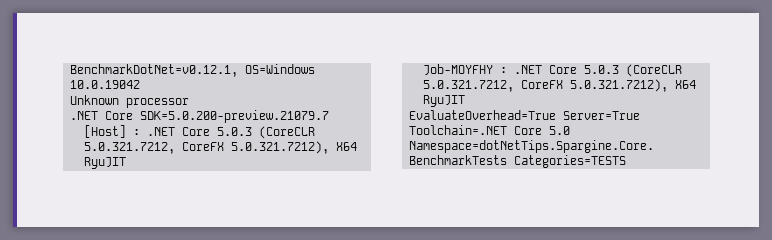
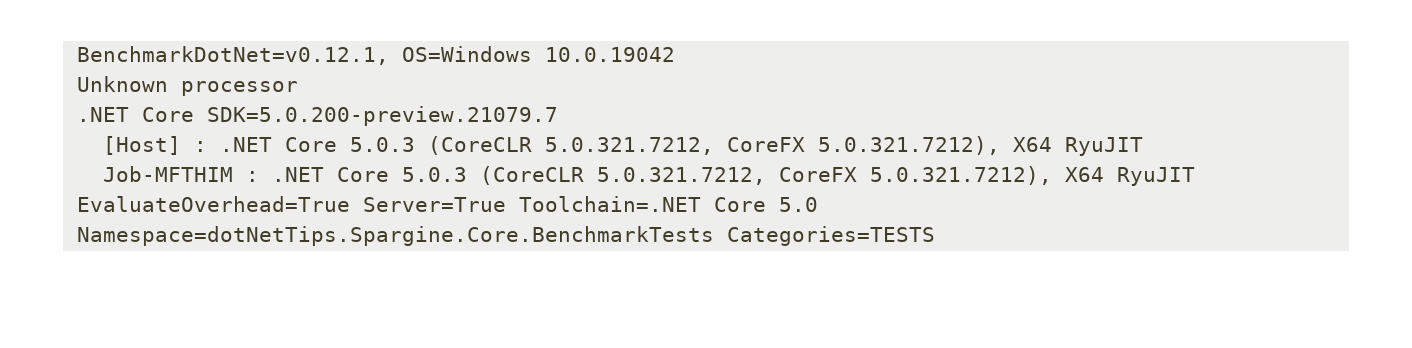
- Job-MOYFHY : .NET Core 5.0.3 (CoreCLR 5.0.321.7212, CoreFX 5.0.321.7212), X64 RyuJIT
+ Job-MFTHIM : .NET Core 5.0.3 (CoreCLR 5.0.321.7212, CoreFX 5.0.321.7212), X64 RyuJIT

